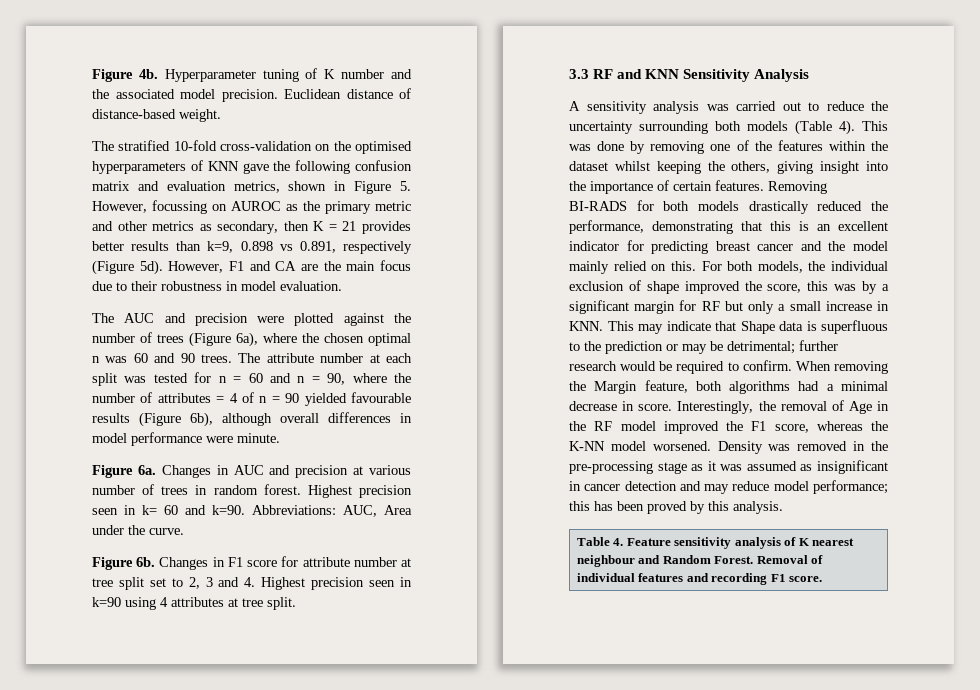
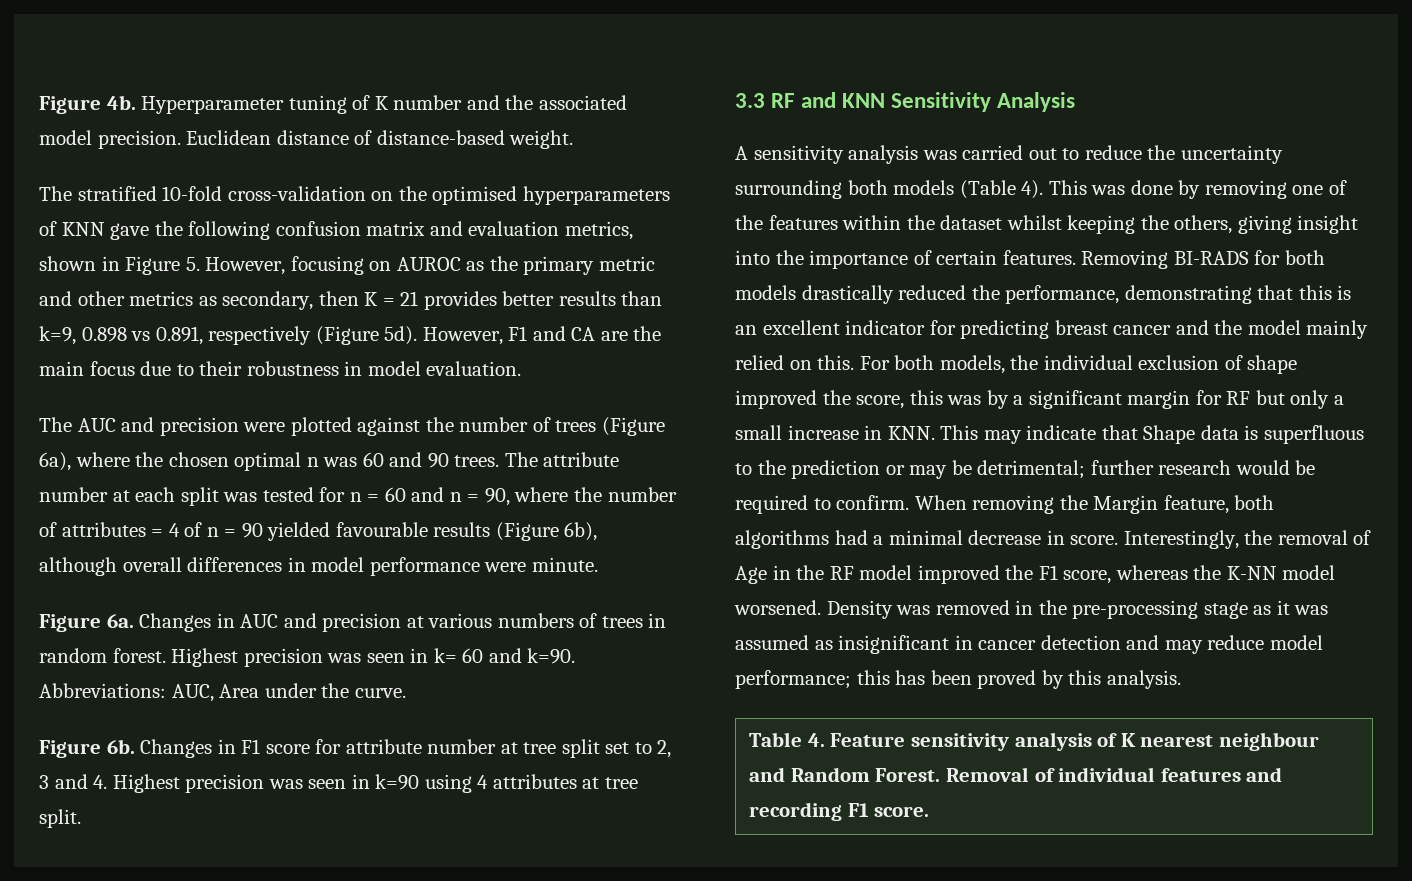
- The stratified 10-fold cross-validation on the optimised hyperparameters of KNN gave the following confusion matrix and evaluation metrics, shown in Figure 5. However, focussing on AUROC as the primary metric and other metrics as secondary, then K = 21 provides better results than k=9, 0.898 vs 0.891, respectively (Figure 5d).
+ The stratified 10-fold cross-validation on the optimised hyperparameters of KNN gave the following confusion matrix and evaluation metrics, shown in Figure 5. However, focusing on AUROC as the primary metric and other metrics as secondary, then K = 21 provides better results than k=9, 0.898 vs 0.891, respectively (Figure 5d).
- Changes in AUC and precision at various number of trees in random forest.
+ Changes in AUC and precision at various numbers of trees in random forest.
- Highest precision seen in k= 60 and k=90.
+ Highest precision was seen in k= 60 and k=90.
- Changes in F1 score for attribute number at tree split set to 2, 3 and 4. Highest precision seen in k=90 using 4 attributes at tree split.
+ Changes in F1 score for attribute number at tree split set to 2, 3 and 4. Highest precision was seen in k=90 using 4 attributes at tree split.

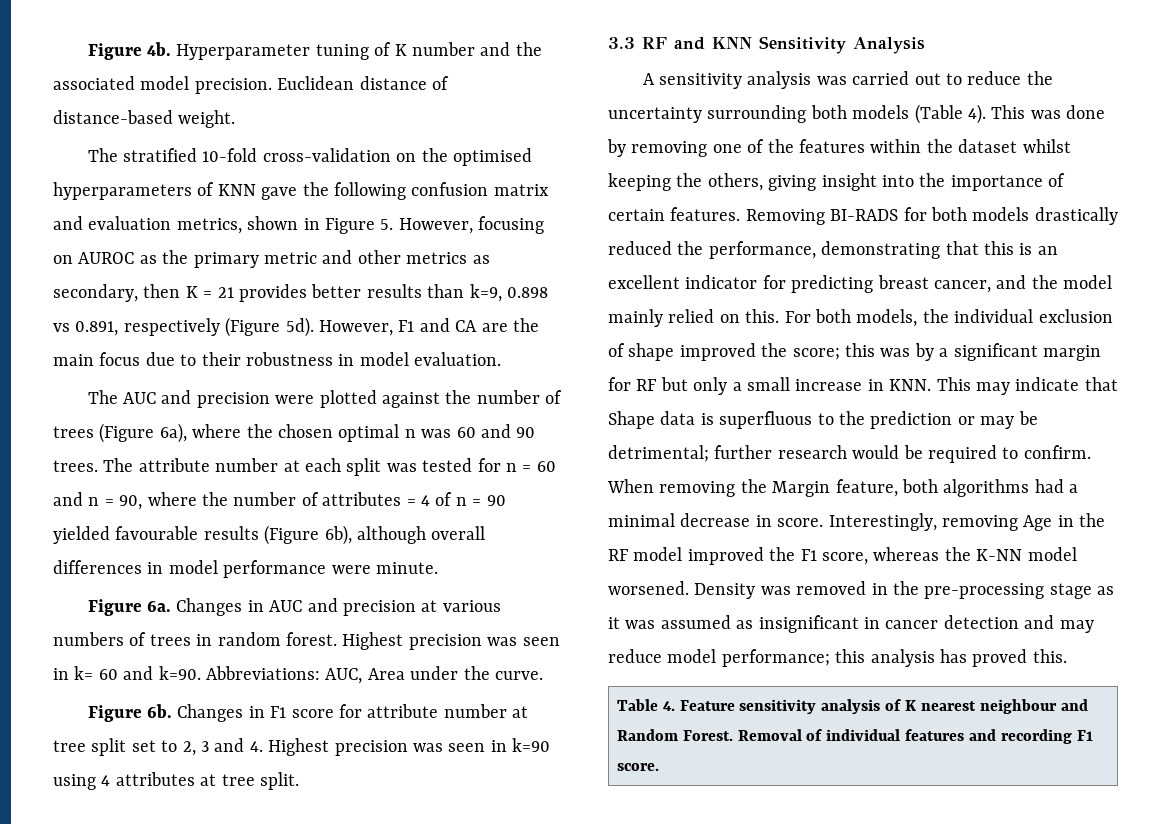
- Removing BI-RADS for both models drastically reduced the performance, demonstrating that this is an excellent indicator for predicting breast cancer and the model mainly relied on this.
+ Removing BI-RADS for both models drastically reduced the performance, demonstrating that this is an excellent indicator for predicting breast cancer, and the model mainly relied on this.
- For both models, the individual exclusion of shape improved the score, this was by a significant margin for RF but only a small increase in KNN. This may indicate that Shape data is superfluous to the prediction or may be detrimental; further research would be required to confirm.
+ For both models, the individual exclusion of shape improved the score; this was by a significant margin for RF but only a small increase in KNN. This may indicate that Shape data is superfluous to the prediction or may be detrimental; further research would be required to confirm.
- Interestingly, the removal of Age in the RF model improved the F1 score, whereas the K-NN model worsened.
+ Interestingly, removing Age in the RF model improved the F1 score, whereas the K-NN model worsened.
- Density was removed in the pre-processing stage as it was assumed as insignificant in cancer detection and may reduce model performance; this has been proved by this analysis.
+ Density was removed in the pre-processing stage as it was assumed as insignificant in cancer detection and may reduce model performance; this analysis has proved this.

